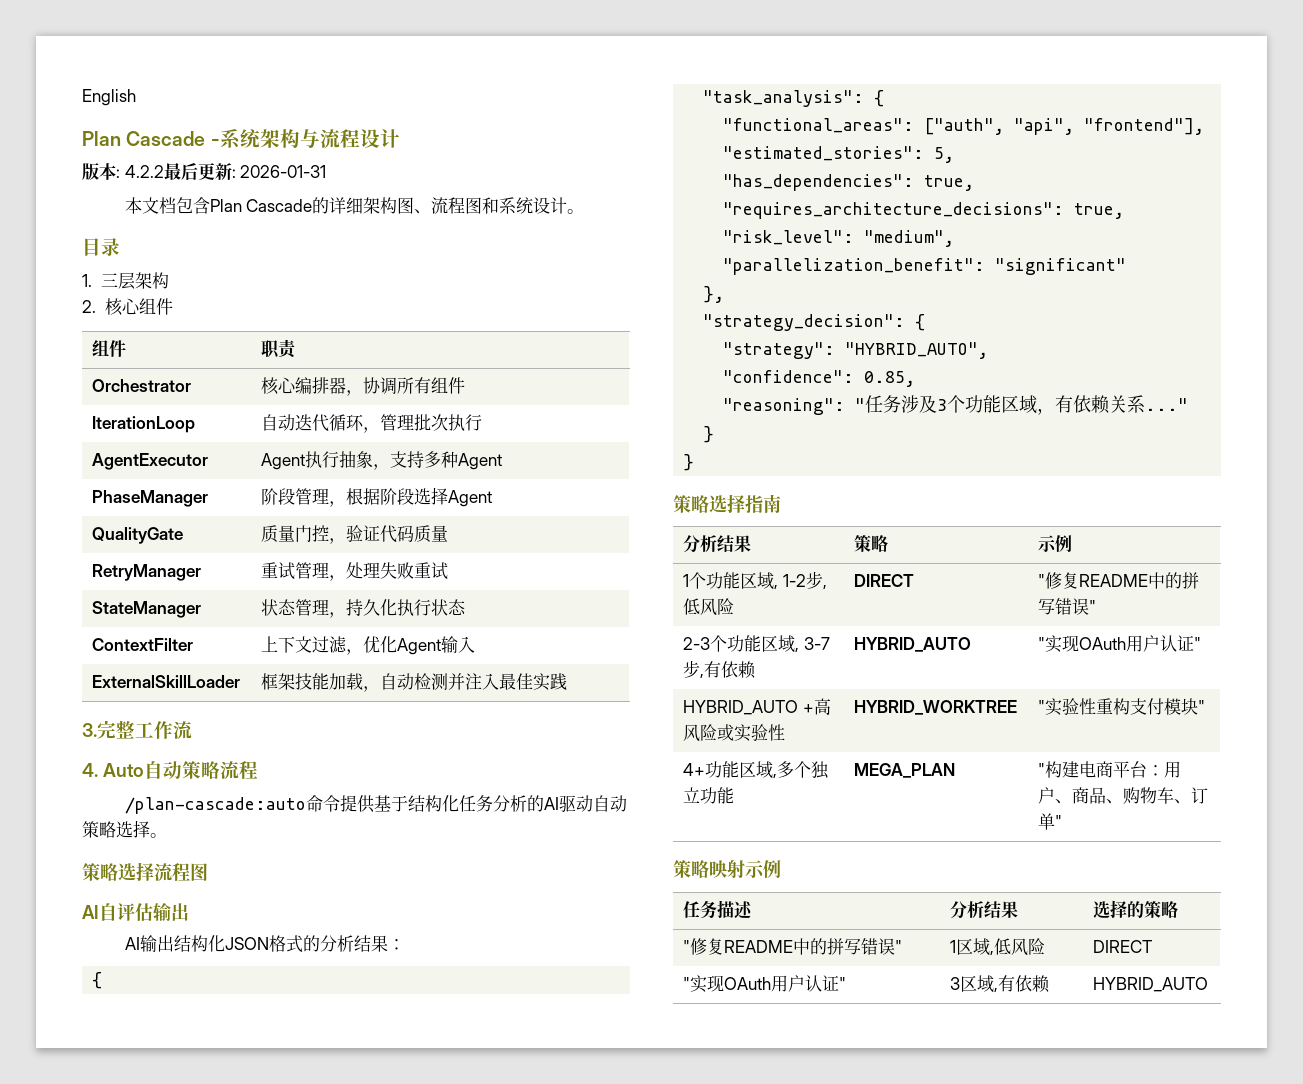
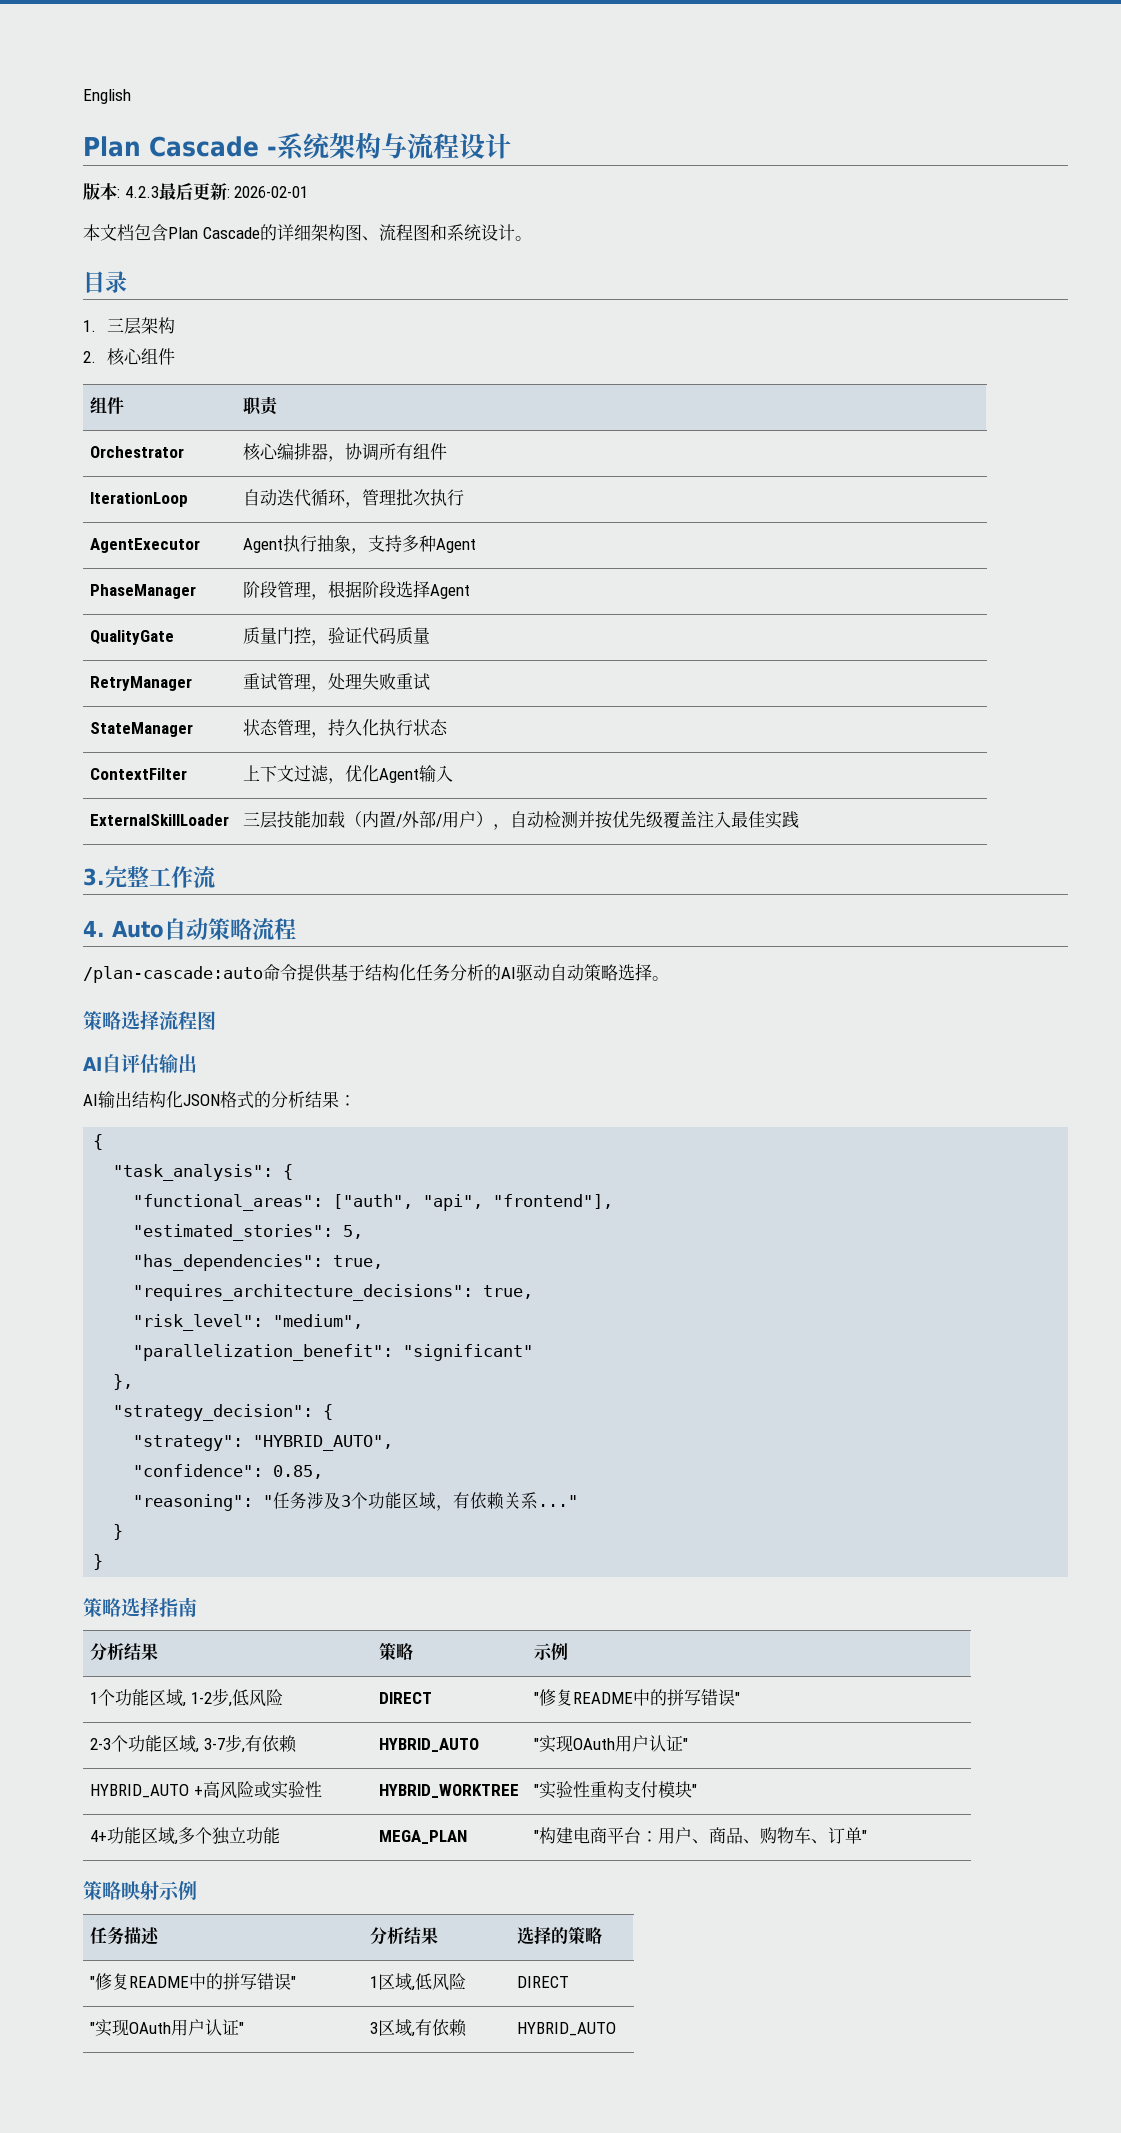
- 版本: 4.2.2最后更新: 2026-01-31
+ 版本: 4.2.3最后更新: 2026-02-01
- ExternalSkillLoader | 框架技能加载，自动检测并注入最佳实践
+ ExternalSkillLoader | 三层技能加载（内置/外部/用户），自动检测并按优先级覆盖注入最佳实践

